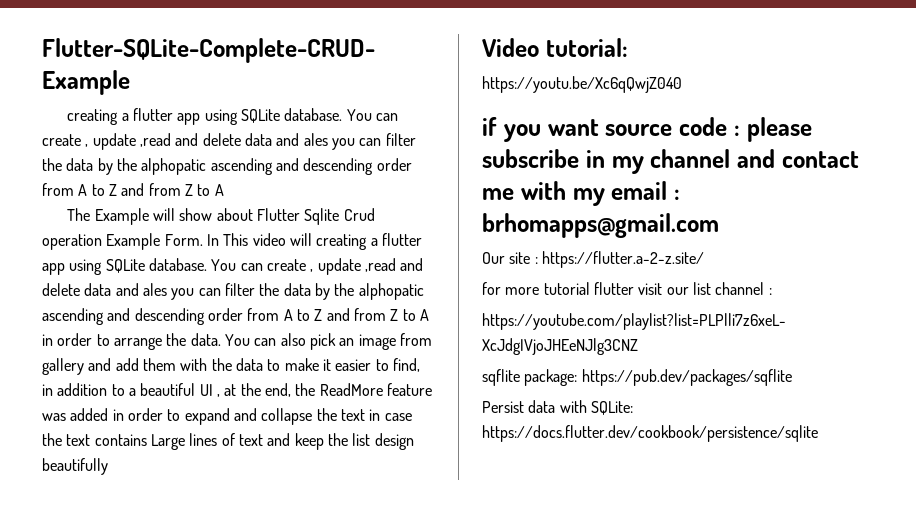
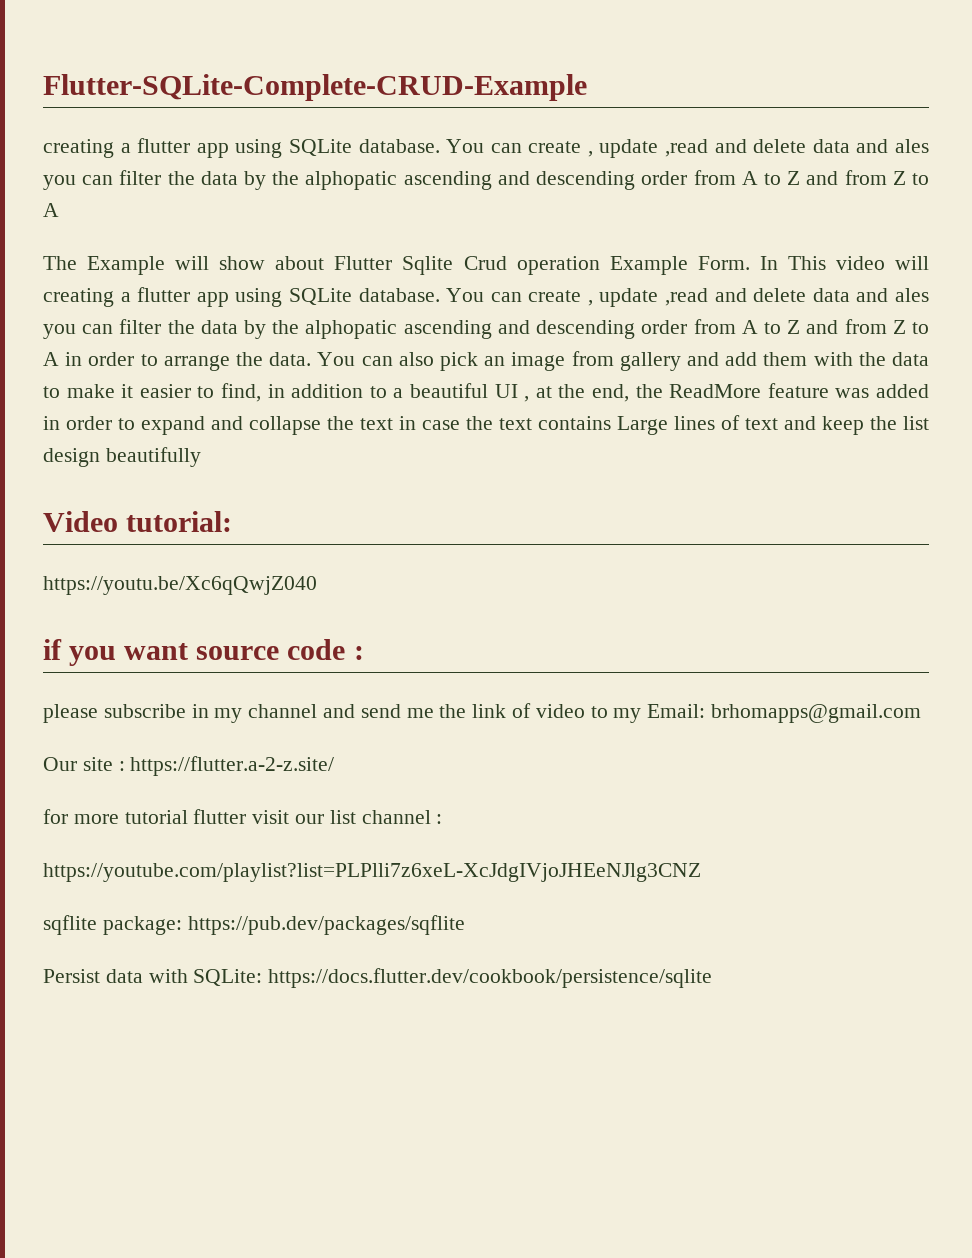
- if you want source code : please subscribe in my channel and contact me with my email : brhomapps@gmail.com
+ if you want source code :
+ please subscribe in my channel and send me the link of video to my Email: brhomapps@gmail.com

